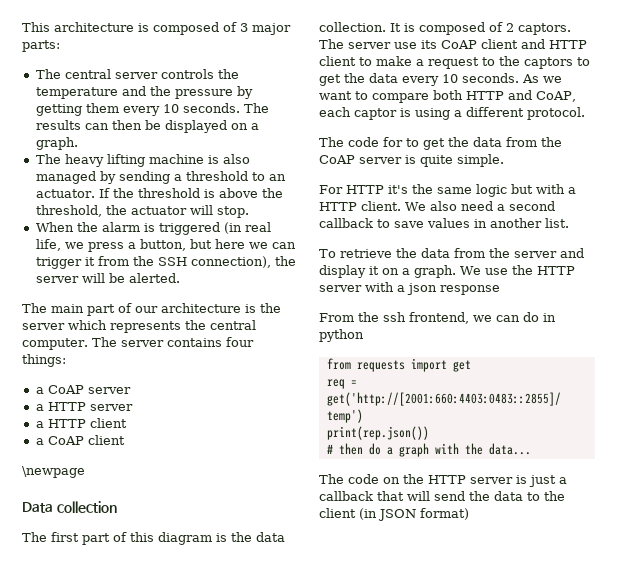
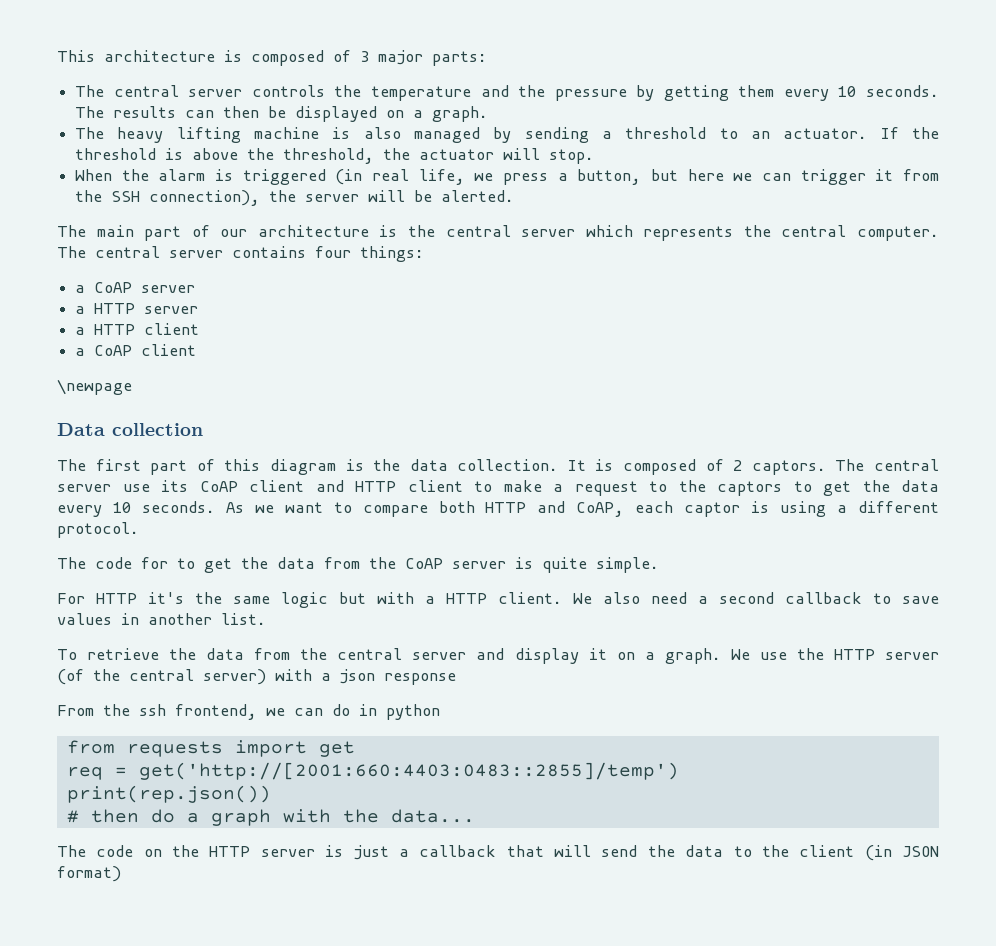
- The main part of our architecture is the server which represents the central computer.
+ The main part of our architecture is the central server which represents the central computer.
- The server contains four things:
+ The central server contains four things:
- The server use its CoAP client and HTTP client to make a request to the captors to get the data every 10 seconds.
+ The central server use its CoAP client and HTTP client to make a request to the captors to get the data every 10 seconds.
- To retrieve the data from the server and display it on a graph.
+ To retrieve the data from the central server and display it on a graph.
- We use the HTTP server with a json response
+ We use the HTTP server (of the central server) with a json response

